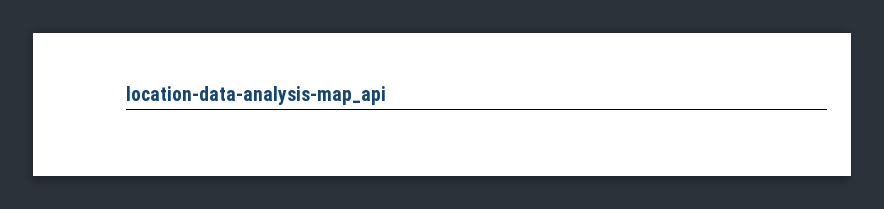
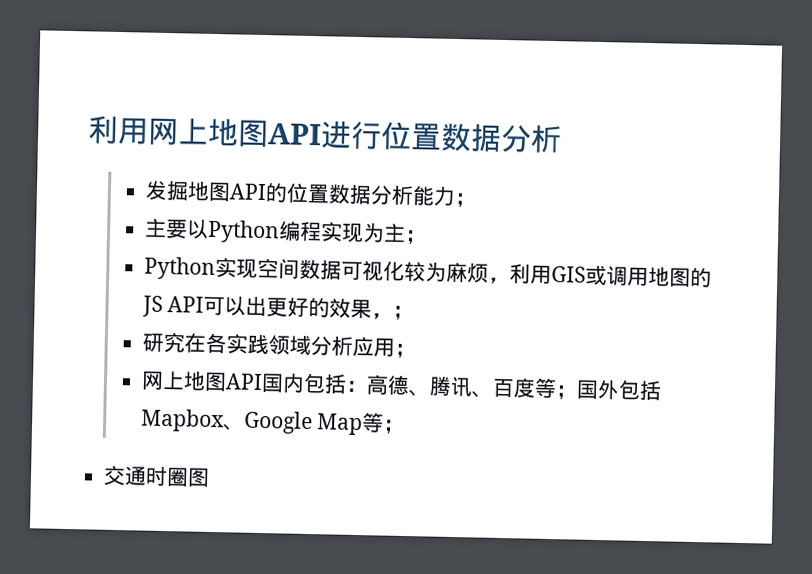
- location-data-analysis-map_api
+ 利用网上地图API进行位置数据分析
+ 发掘地图API的位置数据分析能力；
+ 主要以Python编程实现为主；
+ Python实现空间数据可视化较为麻烦，利用GIS或调用地图的JS API可以出更好的效果，；
+ 研究在各实践领域分析应用；
+ 网上地图API国内包括：高德、腾讯、百度等；国外包括Mapbox、Google Map等；
+ 交通时圈图

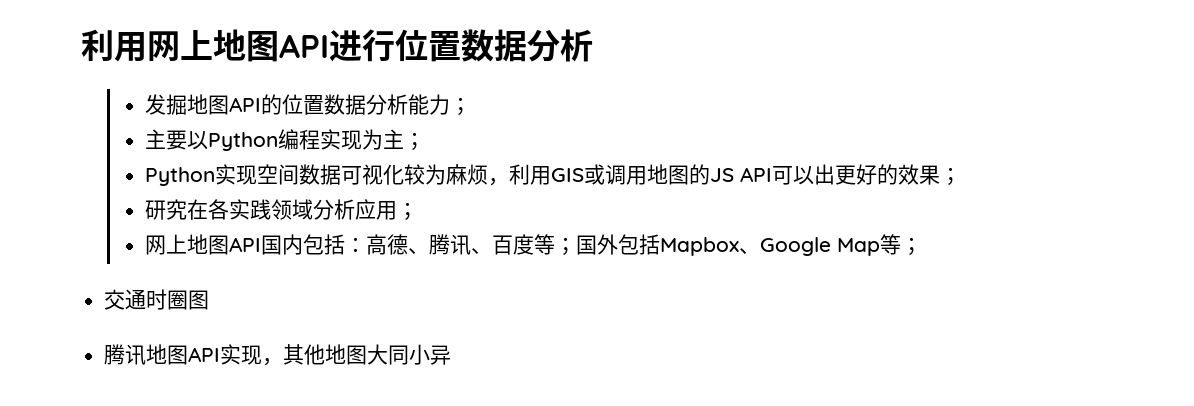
- Python实现空间数据可视化较为麻烦，利用GIS或调用地图的JS API可以出更好的效果，；
+ Python实现空间数据可视化较为麻烦，利用GIS或调用地图的JS API可以出更好的效果；
+ 腾讯地图API实现，其他地图大同小异

